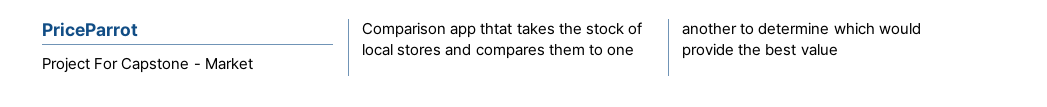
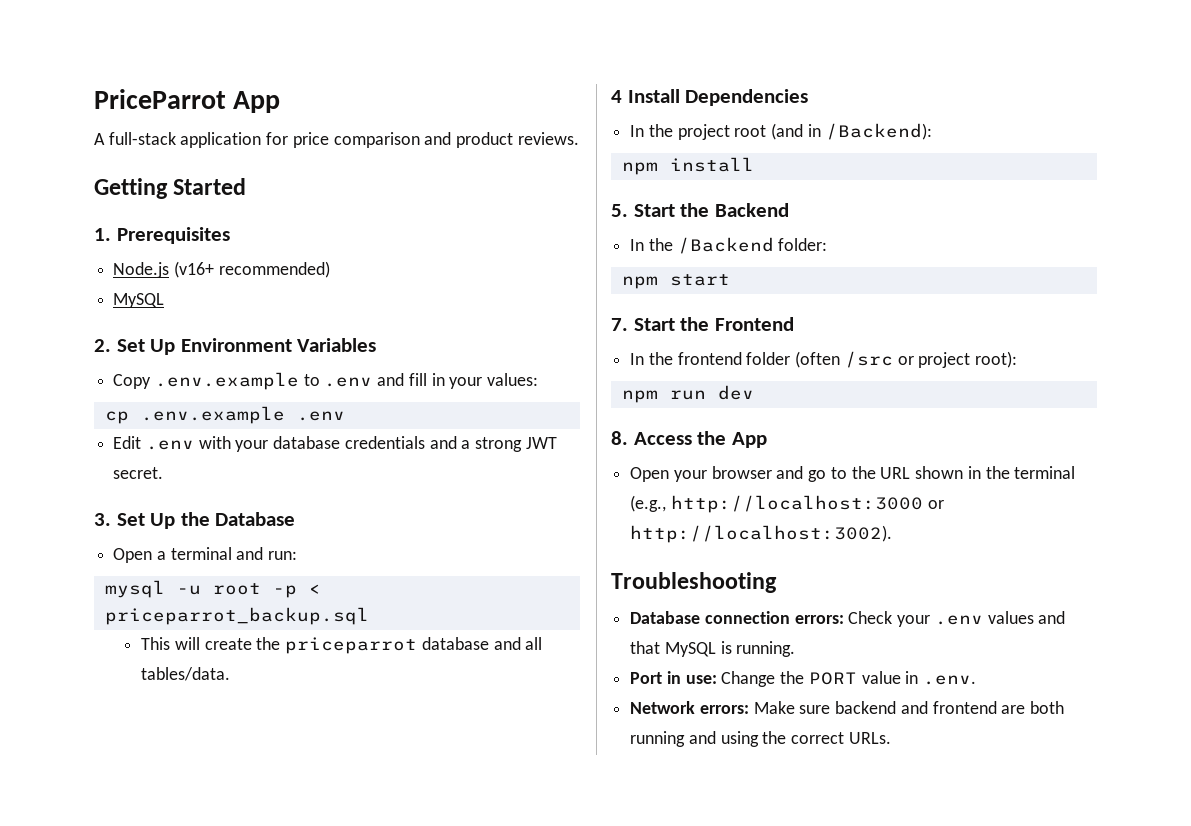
- PriceParrot
- Project For Capstone - Market Comparison app thtat takes the stock of local stores and compares them to one another to determine which would provide the best value
+ PriceParrot App
+ A full-stack application for price comparison and product reviews.
+ Getting Started
+ 1. Prerequisites
+ Node.js (v16+ recommended)
+ MySQL
+ 2. Set Up Environment Variables
+ Copy .env.example to .env and fill in your values:
+ cp .env.example .env
+ Edit .env with your database credentials and a strong JWT secret.
+ 3. Set Up the Database
+ Open a terminal and run:
+ mysql -u root -p < priceparrot_backup.sql
+ This will create the priceparrot database and all tables/data.
+ 4 Install Dependencies
+ In the project root (and in /Backend):
+ npm install
+ 5. Start the Backend
+ In the /Backend folder:
+ npm start
+ 7. Start the Frontend
+ In the frontend folder (often /src or project root):
+ npm run dev
+ 8. Access the App
+ Open your browser and go to the URL shown in the terminal (e.g., http://localhost:3000 or http://localhost:3002).
+ Troubleshooting
+ Database connection errors: Check your .env values and that MySQL is running.
+ Port in use: Change the PORT value in .env.
+ Network errors: Make sure backend and frontend are both running and using the correct URLs.

